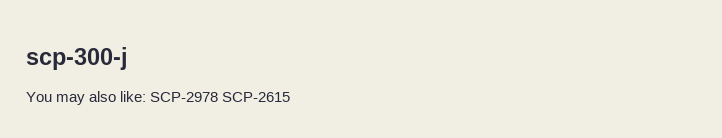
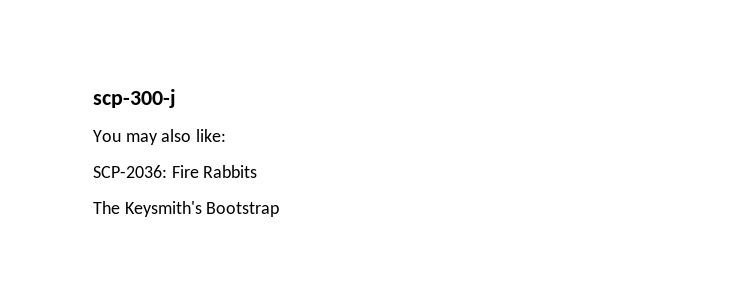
- You may also like: SCP-2978 SCP-2615
+ You may also like:
+ SCP-2036: Fire Rabbits
+ The Keysmith's Bootstrap

